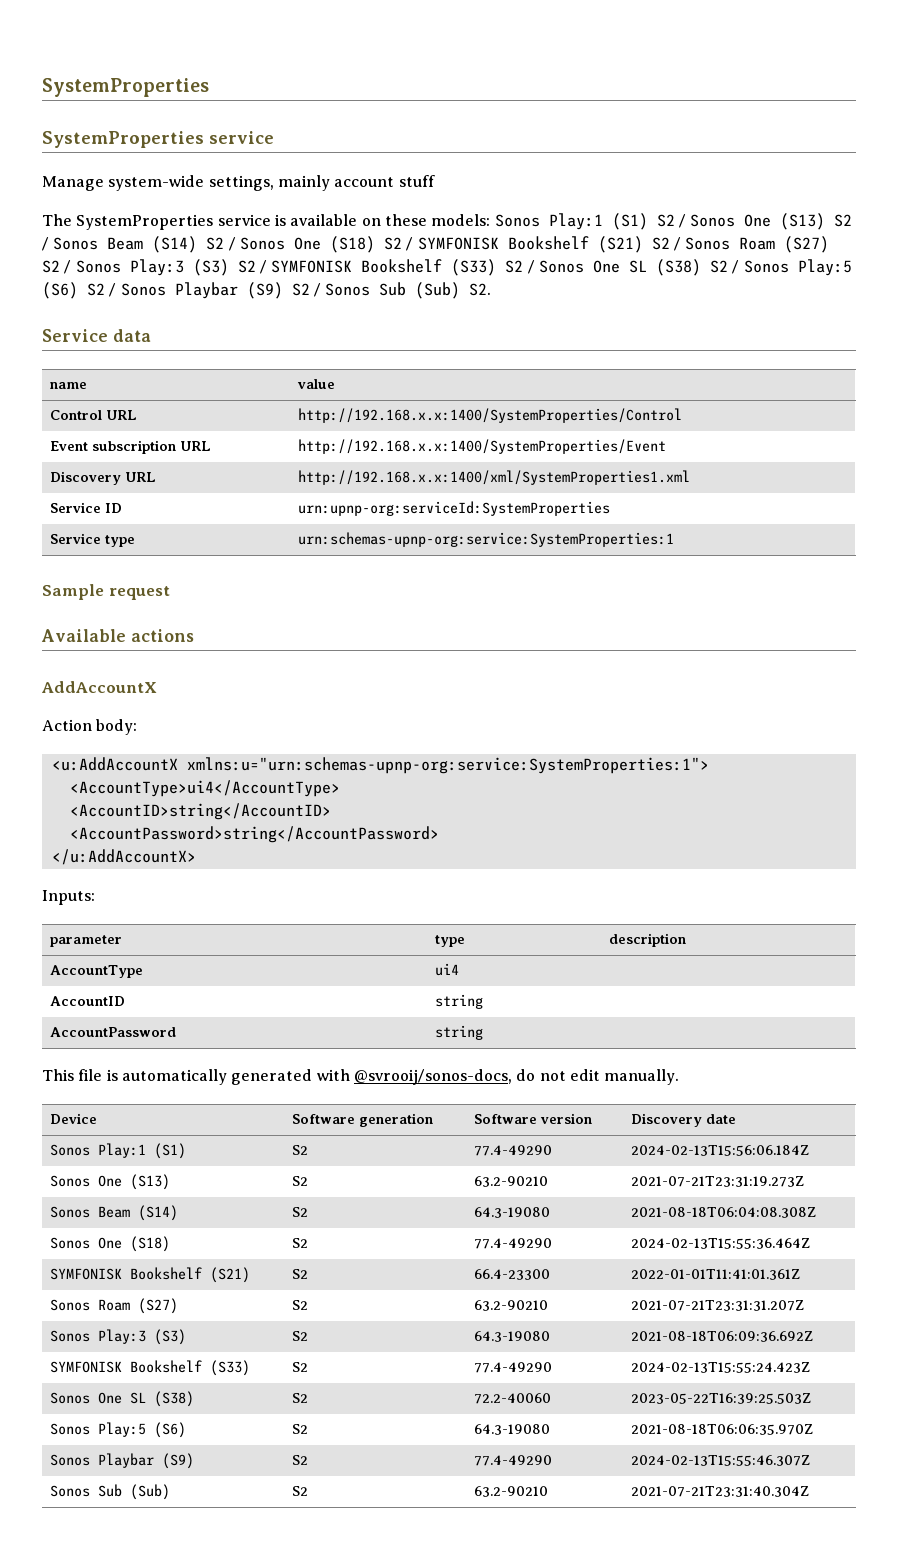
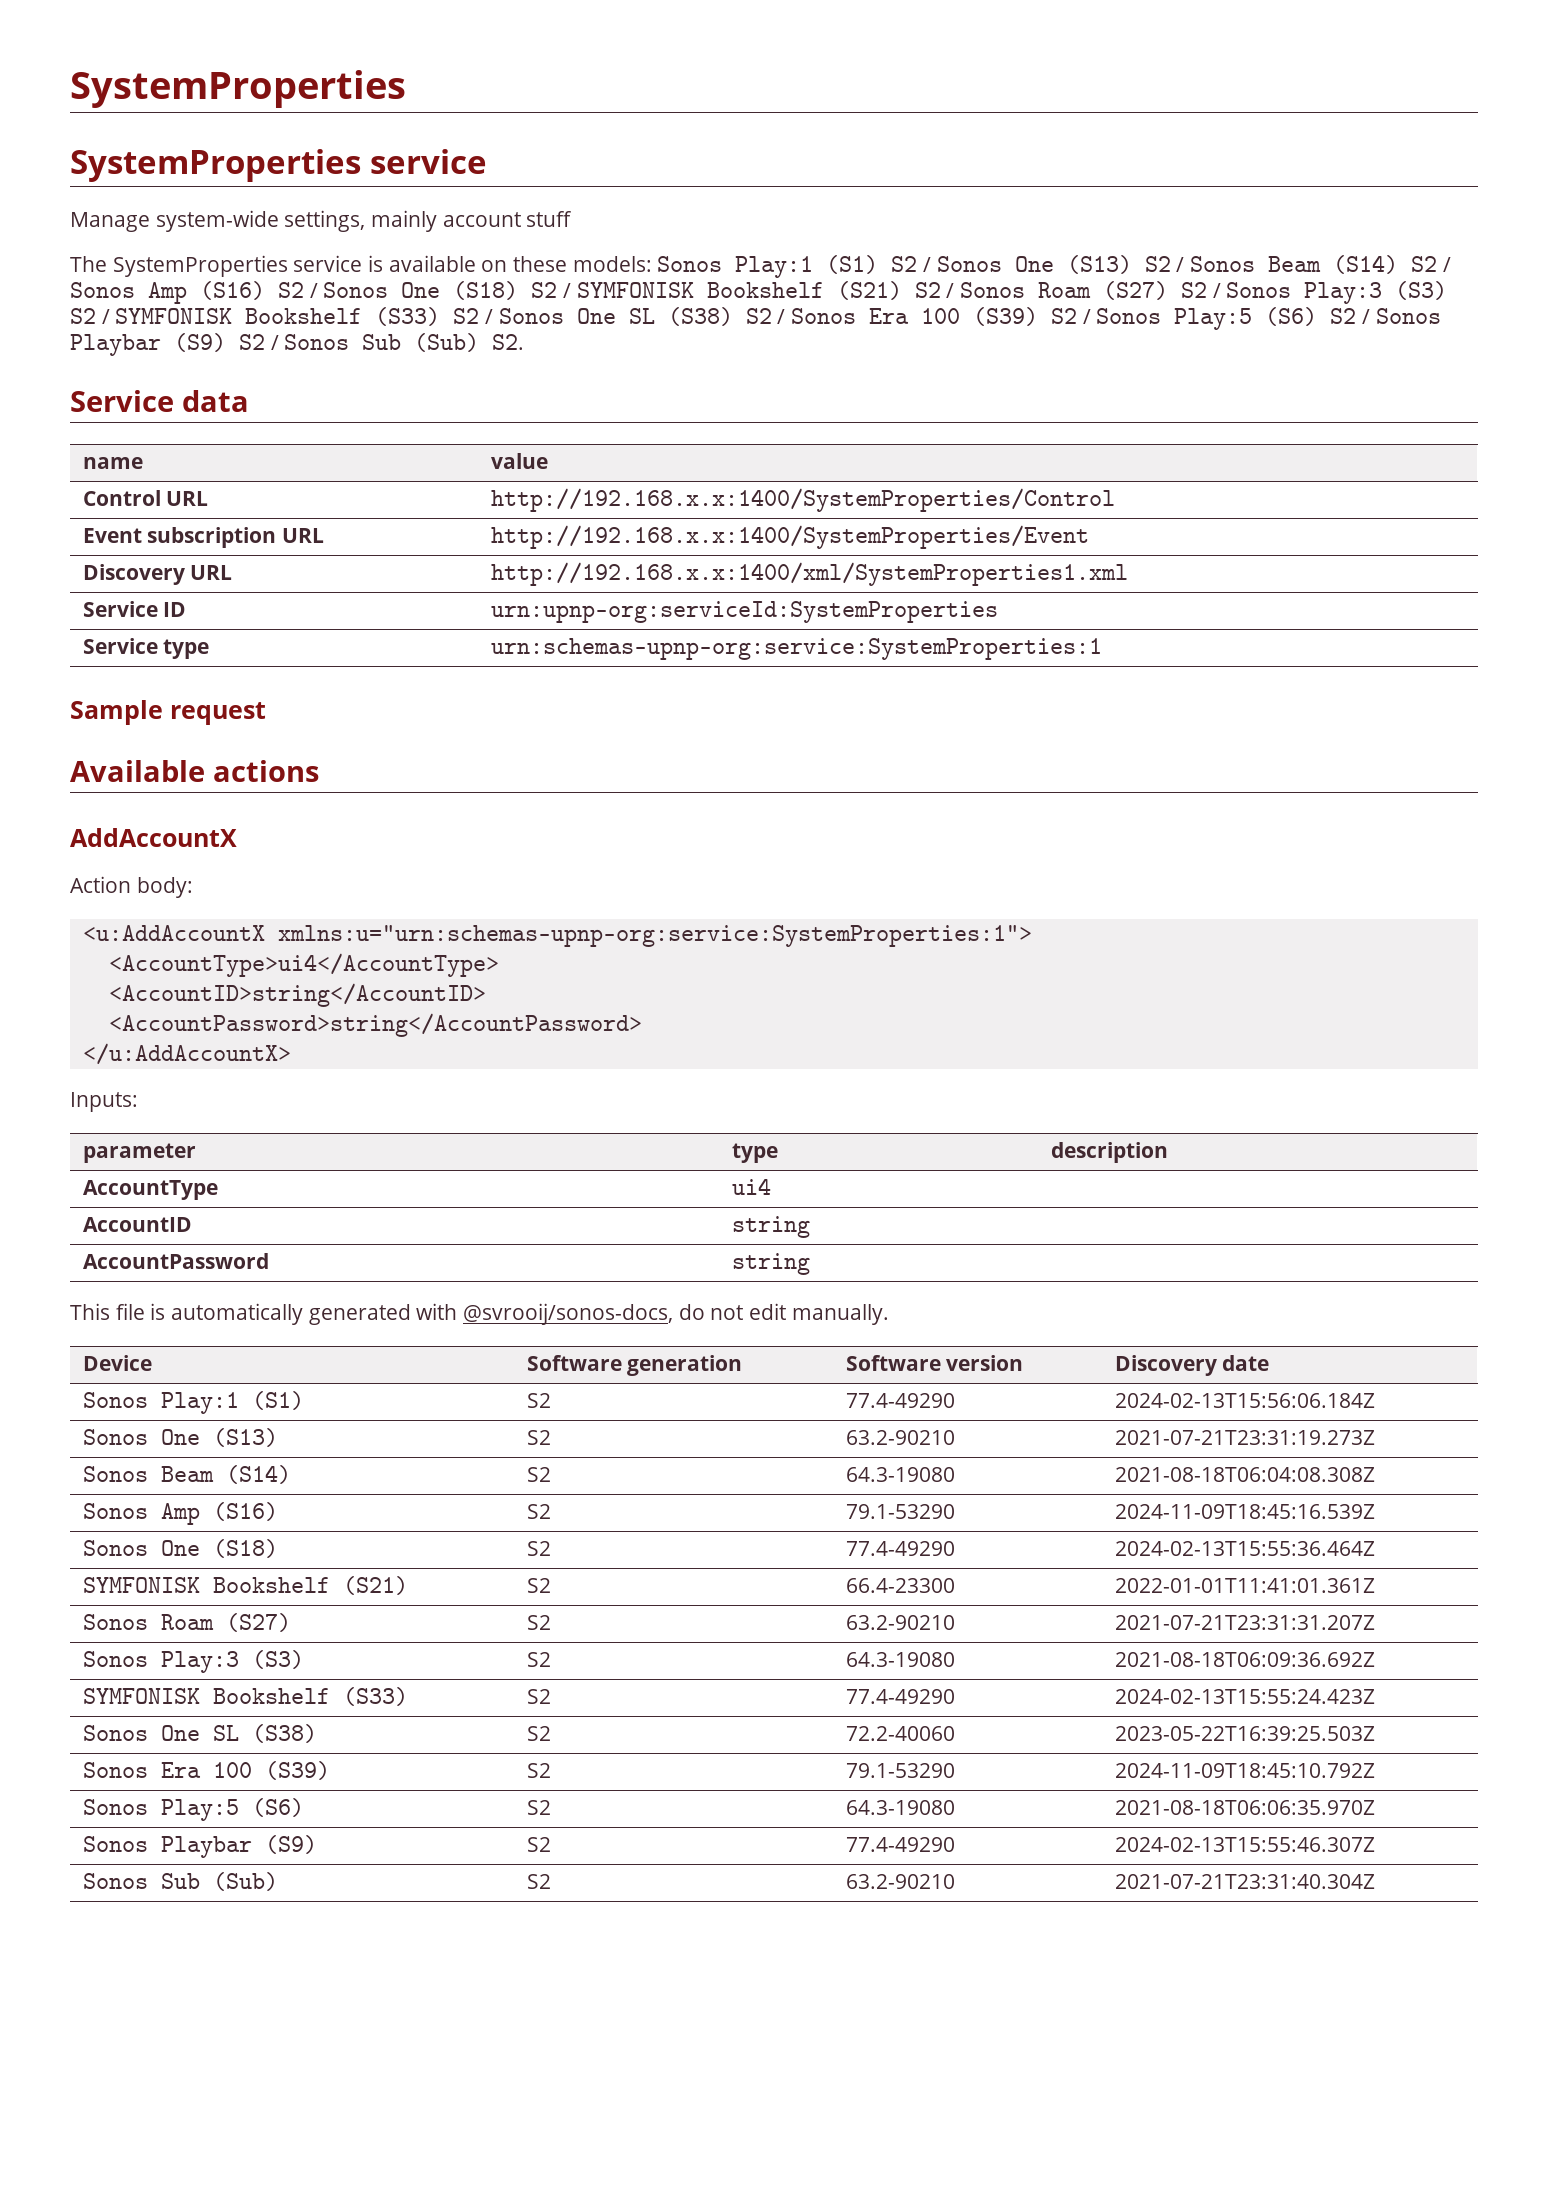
- Sonos Play:1 (S1) S2 / Sonos One (S13) S2 / Sonos Beam (S14) S2 / Sonos One (S18) S2 / SYMFONISK Bookshelf (S21) S2 / Sonos Roam (S27) S2 / Sonos Play:3 (S3) S2 / SYMFONISK Bookshelf (S33) S2 / Sonos One SL (S38) S2 / Sonos Play:5 (S6) S2 / Sonos Playbar (S9) S2 / Sonos Sub (Sub) S2.
+ Sonos Play:1 (S1) S2 / Sonos One (S13) S2 / Sonos Beam (S14) S2 / Sonos Amp (S16) S2 / Sonos One (S18) S2 / SYMFONISK Bookshelf (S21) S2 / Sonos Roam (S27) S2 / Sonos Play:3 (S3) S2 / SYMFONISK Bookshelf (S33) S2 / Sonos One SL (S38) S2 / Sonos Era 100 (S39) S2 / Sonos Play:5 (S6) S2 / Sonos Playbar (S9) S2 / Sonos Sub (Sub) S2.
+ Sonos Amp (S16) | S2 | 79.1-53290 | 2024-11-09T18:45:16.539Z
+ Sonos Era 100 (S39) | S2 | 79.1-53290 | 2024-11-09T18:45:10.792Z

